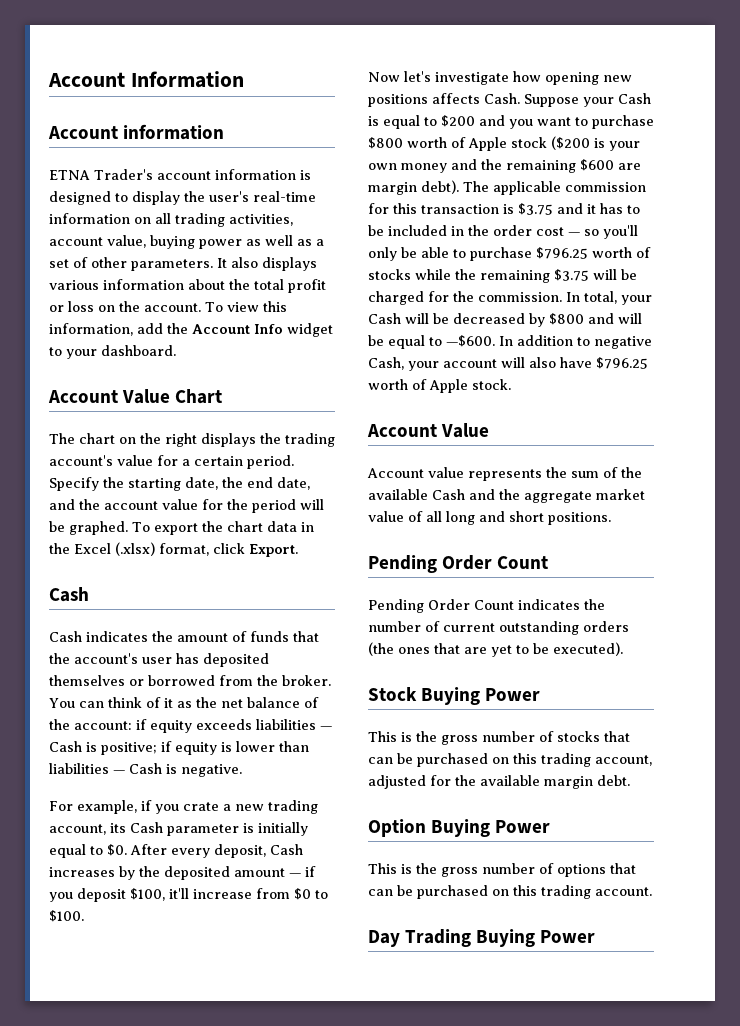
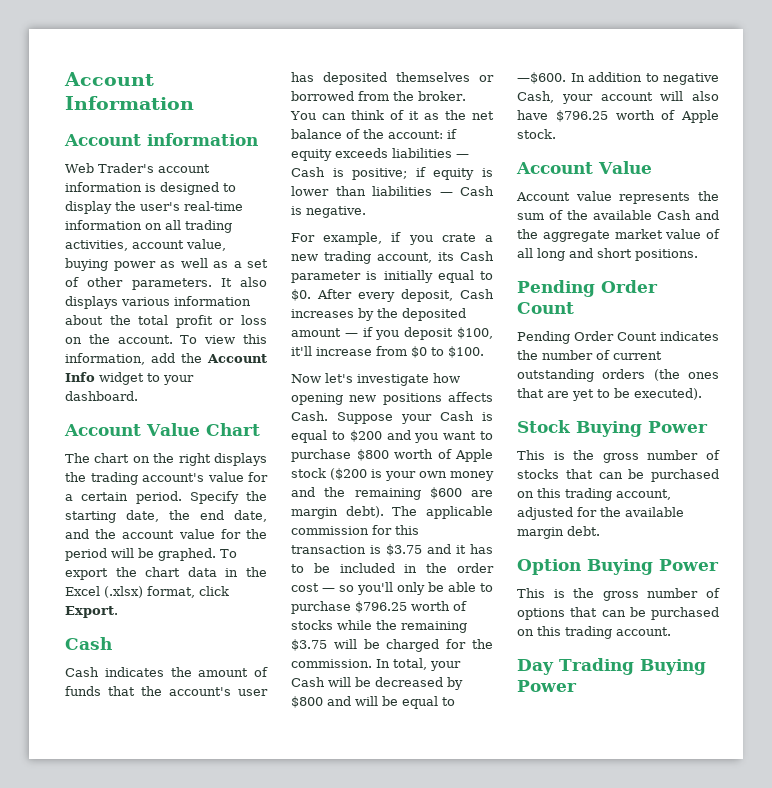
- ETNA Trader's account information is designed to display the user's real-time information on all trading activities, account value, buying power as well as a set of other parameters.
+ Web Trader's account information is designed to display the user's real-time information on all trading activities, account value, buying power as well as a set of other parameters.

